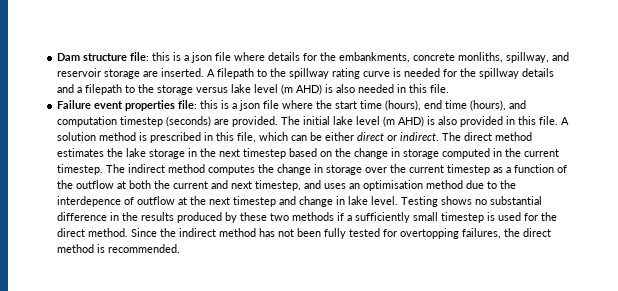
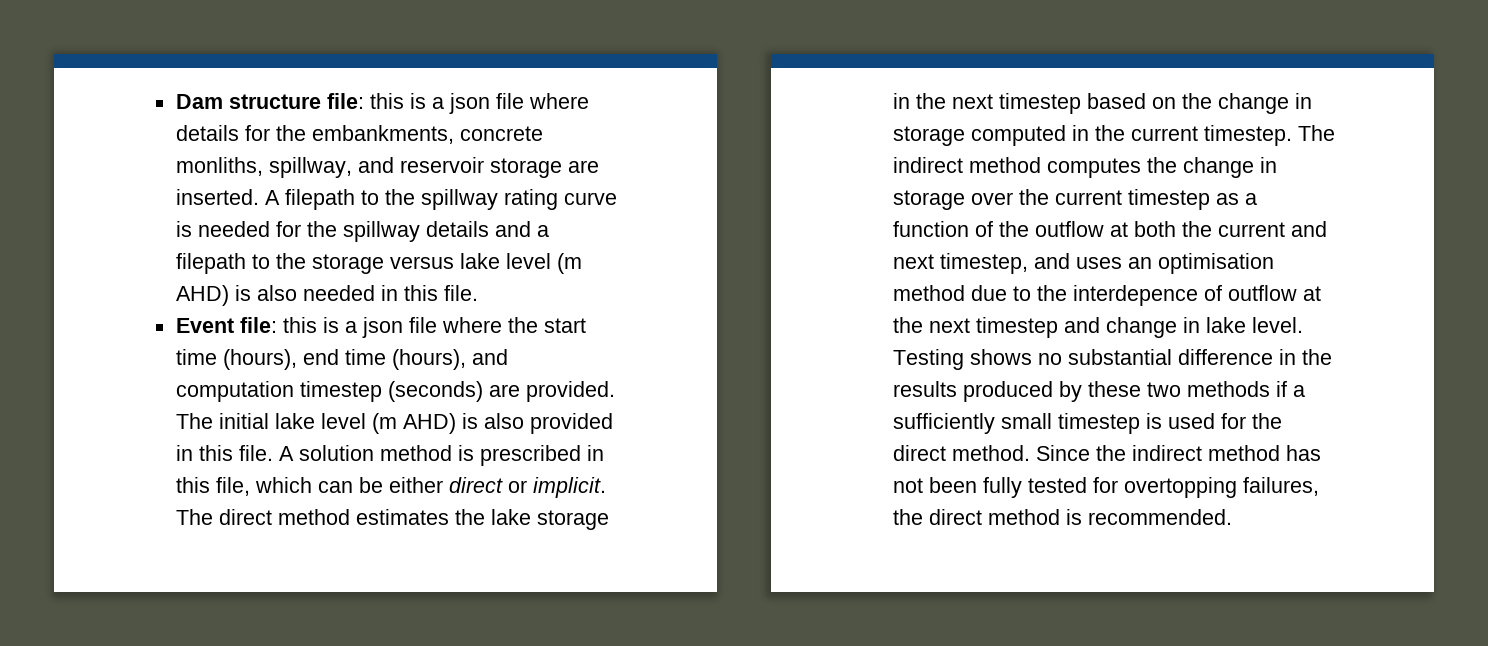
- Failure event properties file: this is a json file where the start time (hours), end time (hours), and computation timestep (seconds) are provided.
+ Event file: this is a json file where the start time (hours), end time (hours), and computation timestep (seconds) are provided.
- A solution method is prescribed in this file, which can be either direct or indirect.
+ A solution method is prescribed in this file, which can be either direct or implicit.

